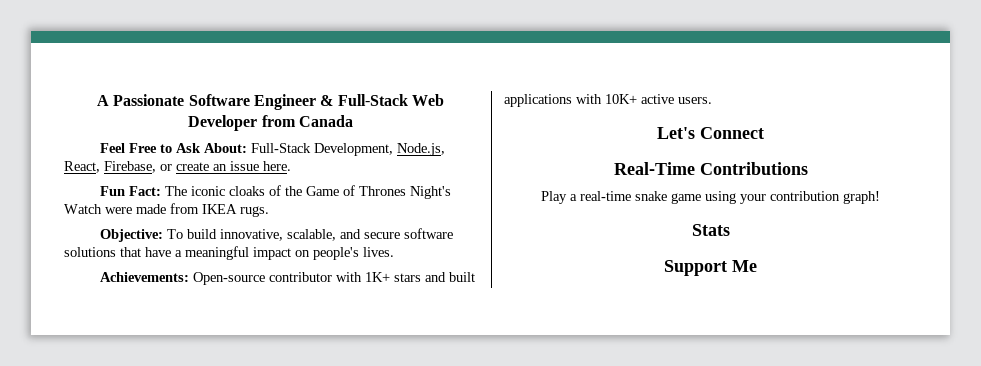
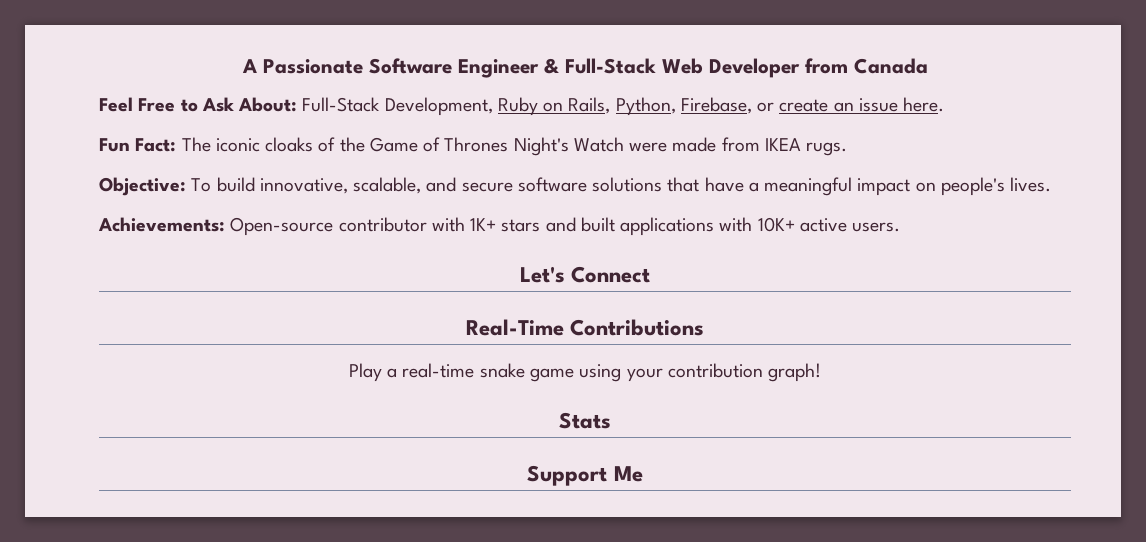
- Feel Free to Ask About: Full-Stack Development, Node.js, React, Firebase, or create an issue here.
+ Feel Free to Ask About: Full-Stack Development, Ruby on Rails, Python, Firebase, or create an issue here.

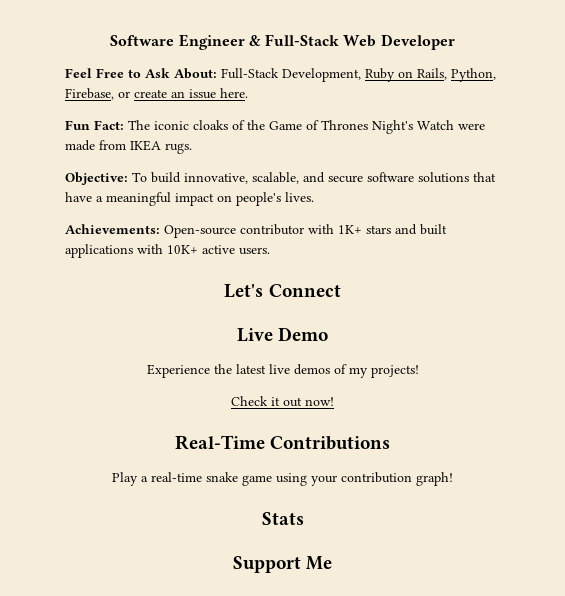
- A Passionate Software Engineer & Full-Stack Web Developer from Canada
+ Software Engineer & Full-Stack Web Developer
+ Live Demo
+ Experience the latest live demos of my projects!
+ Check it out now!

